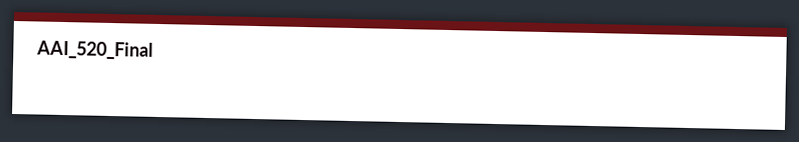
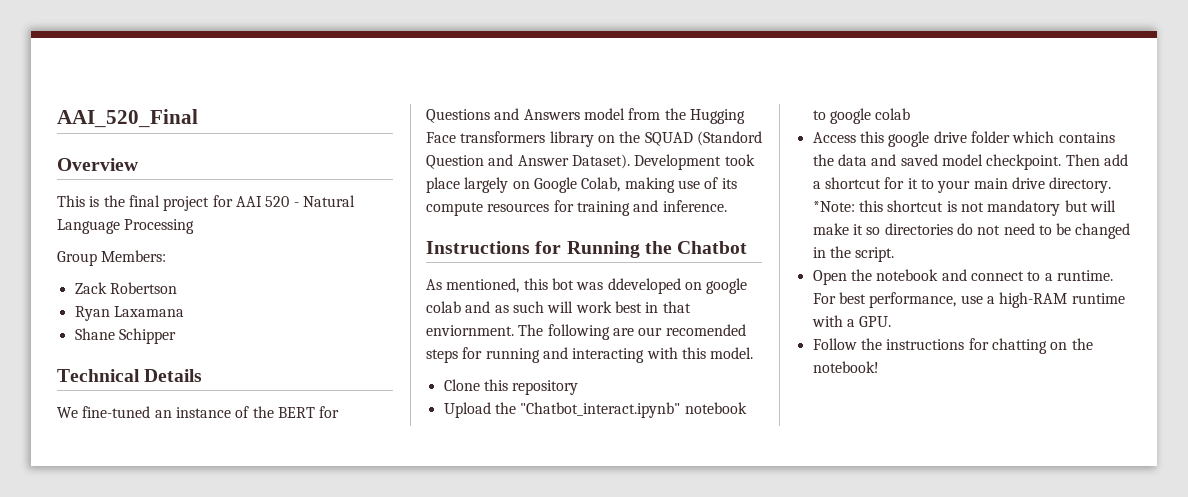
+ Overview
+ This is the final project for AAI 520 - Natural Language Processing
+ Group Members:
+ Zack Robertson
+ Ryan Laxamana
+ Shane Schipper
+ Technical Details
+ We fine-tuned an instance of the BERT for Questions and Answers model from the Hugging Face transformers library on the SQUAD (Standord Question and Answer Dataset). Development took place largely on Google Colab, making use of its compute resources for training and inference.
+ Instructions for Running the Chatbot
+ As mentioned, this bot was ddeveloped on google colab and as such will work best in that enviornment. The following are our recomended steps for running and interacting with this model.
+ Clone this repository
+ Upload the "Chatbot_interact.ipynb" notebook to google colab
+ Access this google drive folder which contains the data and saved model checkpoint. Then add a shortcut for it to your main drive directory. *Note: this shortcut is not mandatory but will make it so directories do not need to be changed in the script.
+ Open the notebook and connect to a runtime. For best performance, use a high-RAM runtime with a GPU.
+ Follow the instructions for chatting on the notebook!

